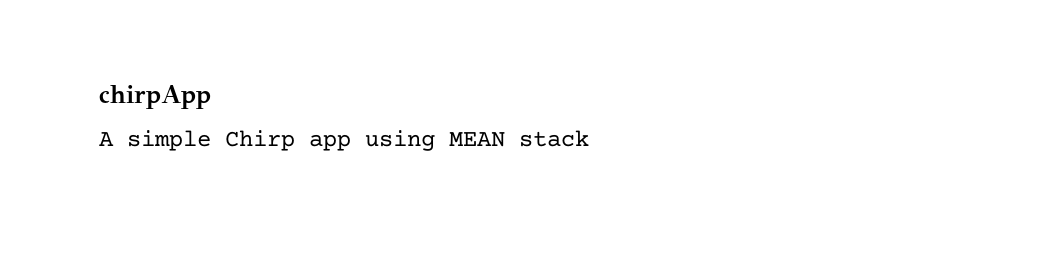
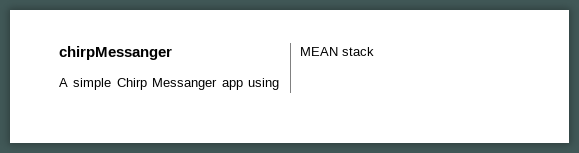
- chirpApp
+ chirpMessanger
- A simple Chirp app using MEAN stack
+ A simple Chirp Messanger app using MEAN stack

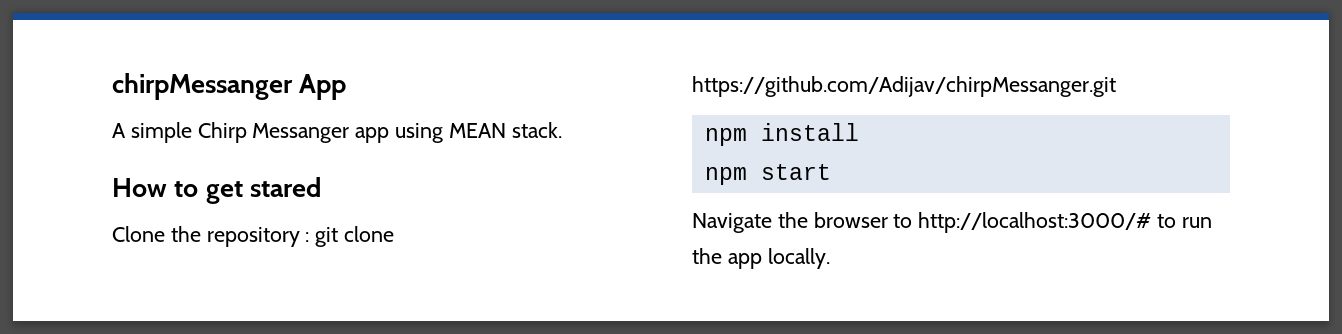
- chirpMessanger
+ chirpMessanger App
- A simple Chirp Messanger app using MEAN stack
+ A simple Chirp Messanger app using MEAN stack.
+ How to get stared
+ Clone the repository : git clone https://github.com/Adijav/chirpMessanger.git
+ npm install
+ npm start
+ Navigate the browser to http://localhost:3000/# to run the app locally.

